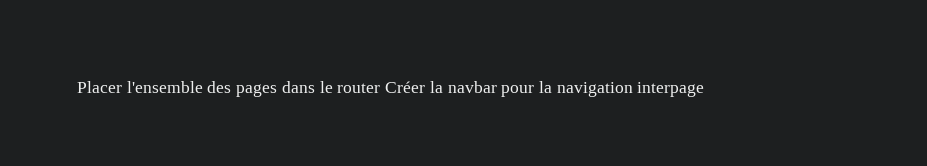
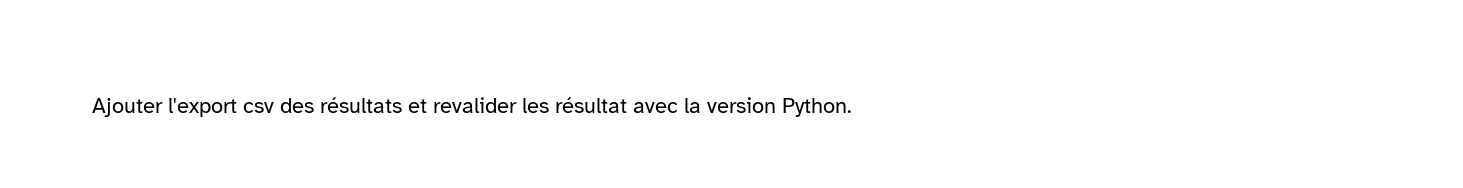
- Placer l'ensemble des pages dans le router Créer la navbar pour la navigation interpage
+ Ajouter l'export csv des résultats et revalider les résultat avec la version Python.

